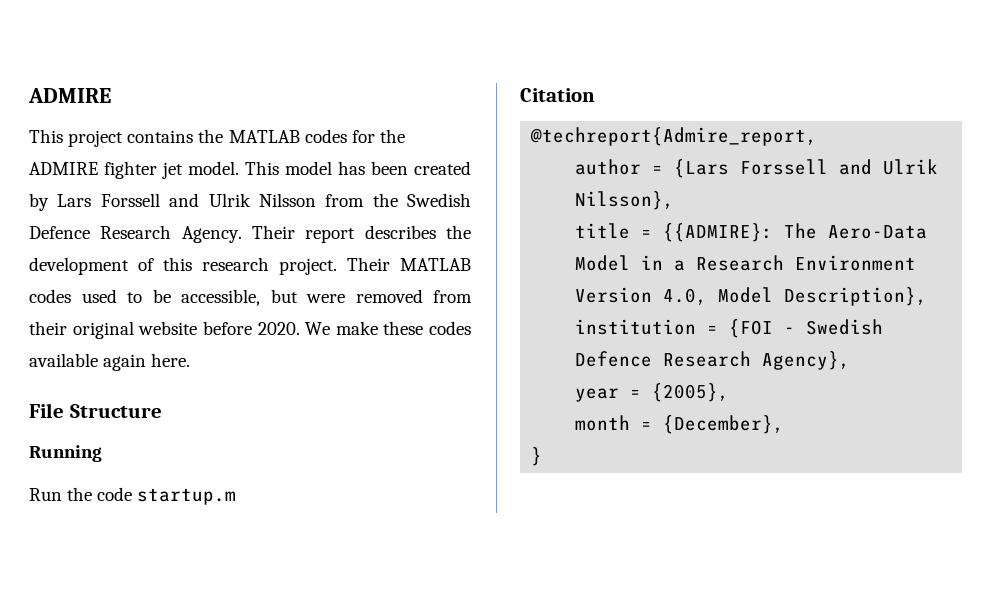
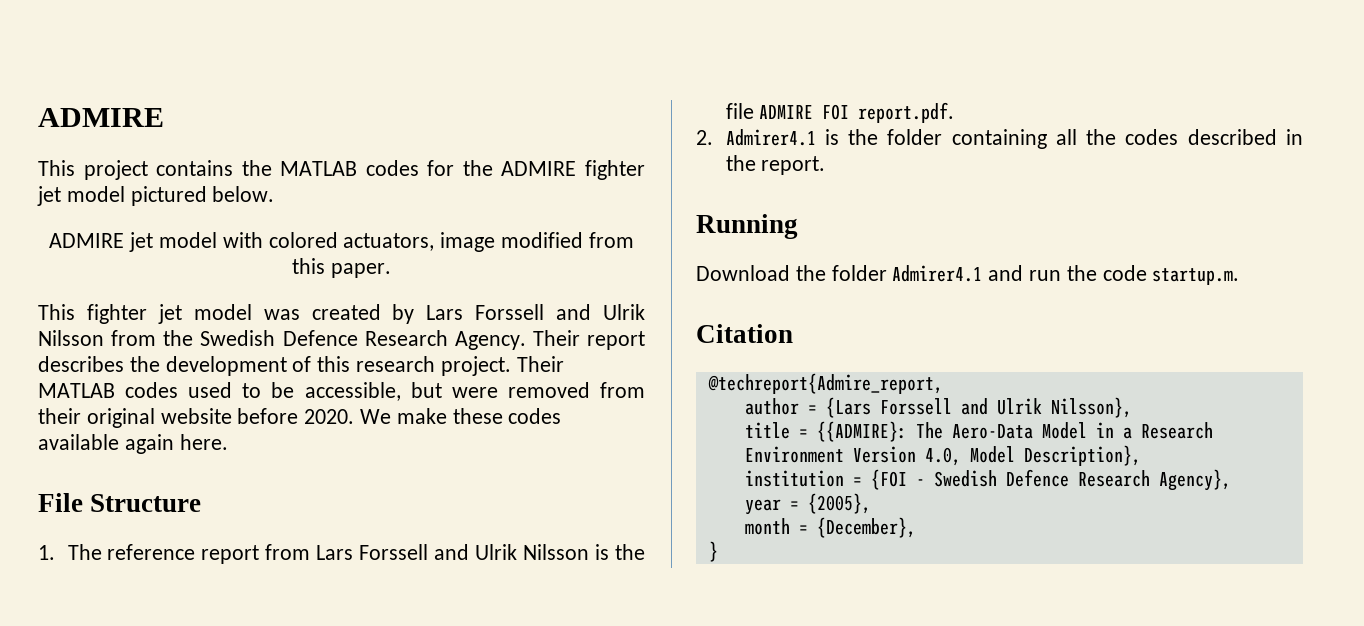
- This project contains the MATLAB codes for the ADMIRE fighter jet model. This model has been created by Lars Forssell and Ulrik Nilsson from the Swedish Defence Research Agency.
+ This project contains the MATLAB codes for the ADMIRE fighter jet model pictured below.
+ ADMIRE jet model with colored actuators, image modified from this paper.
+ This fighter jet model was created by Lars Forssell and Ulrik Nilsson from the Swedish Defence Research Agency.
+ 1. The reference report from Lars Forssell and Ulrik Nilsson is the file ADMIRE FOI report.pdf.
+ 2. Admirer4.1 is the folder containing all the codes described in the report.
  Running
- Run the code startup.m
+ Download the folder Admirer4.1 and run the code startup.m.

